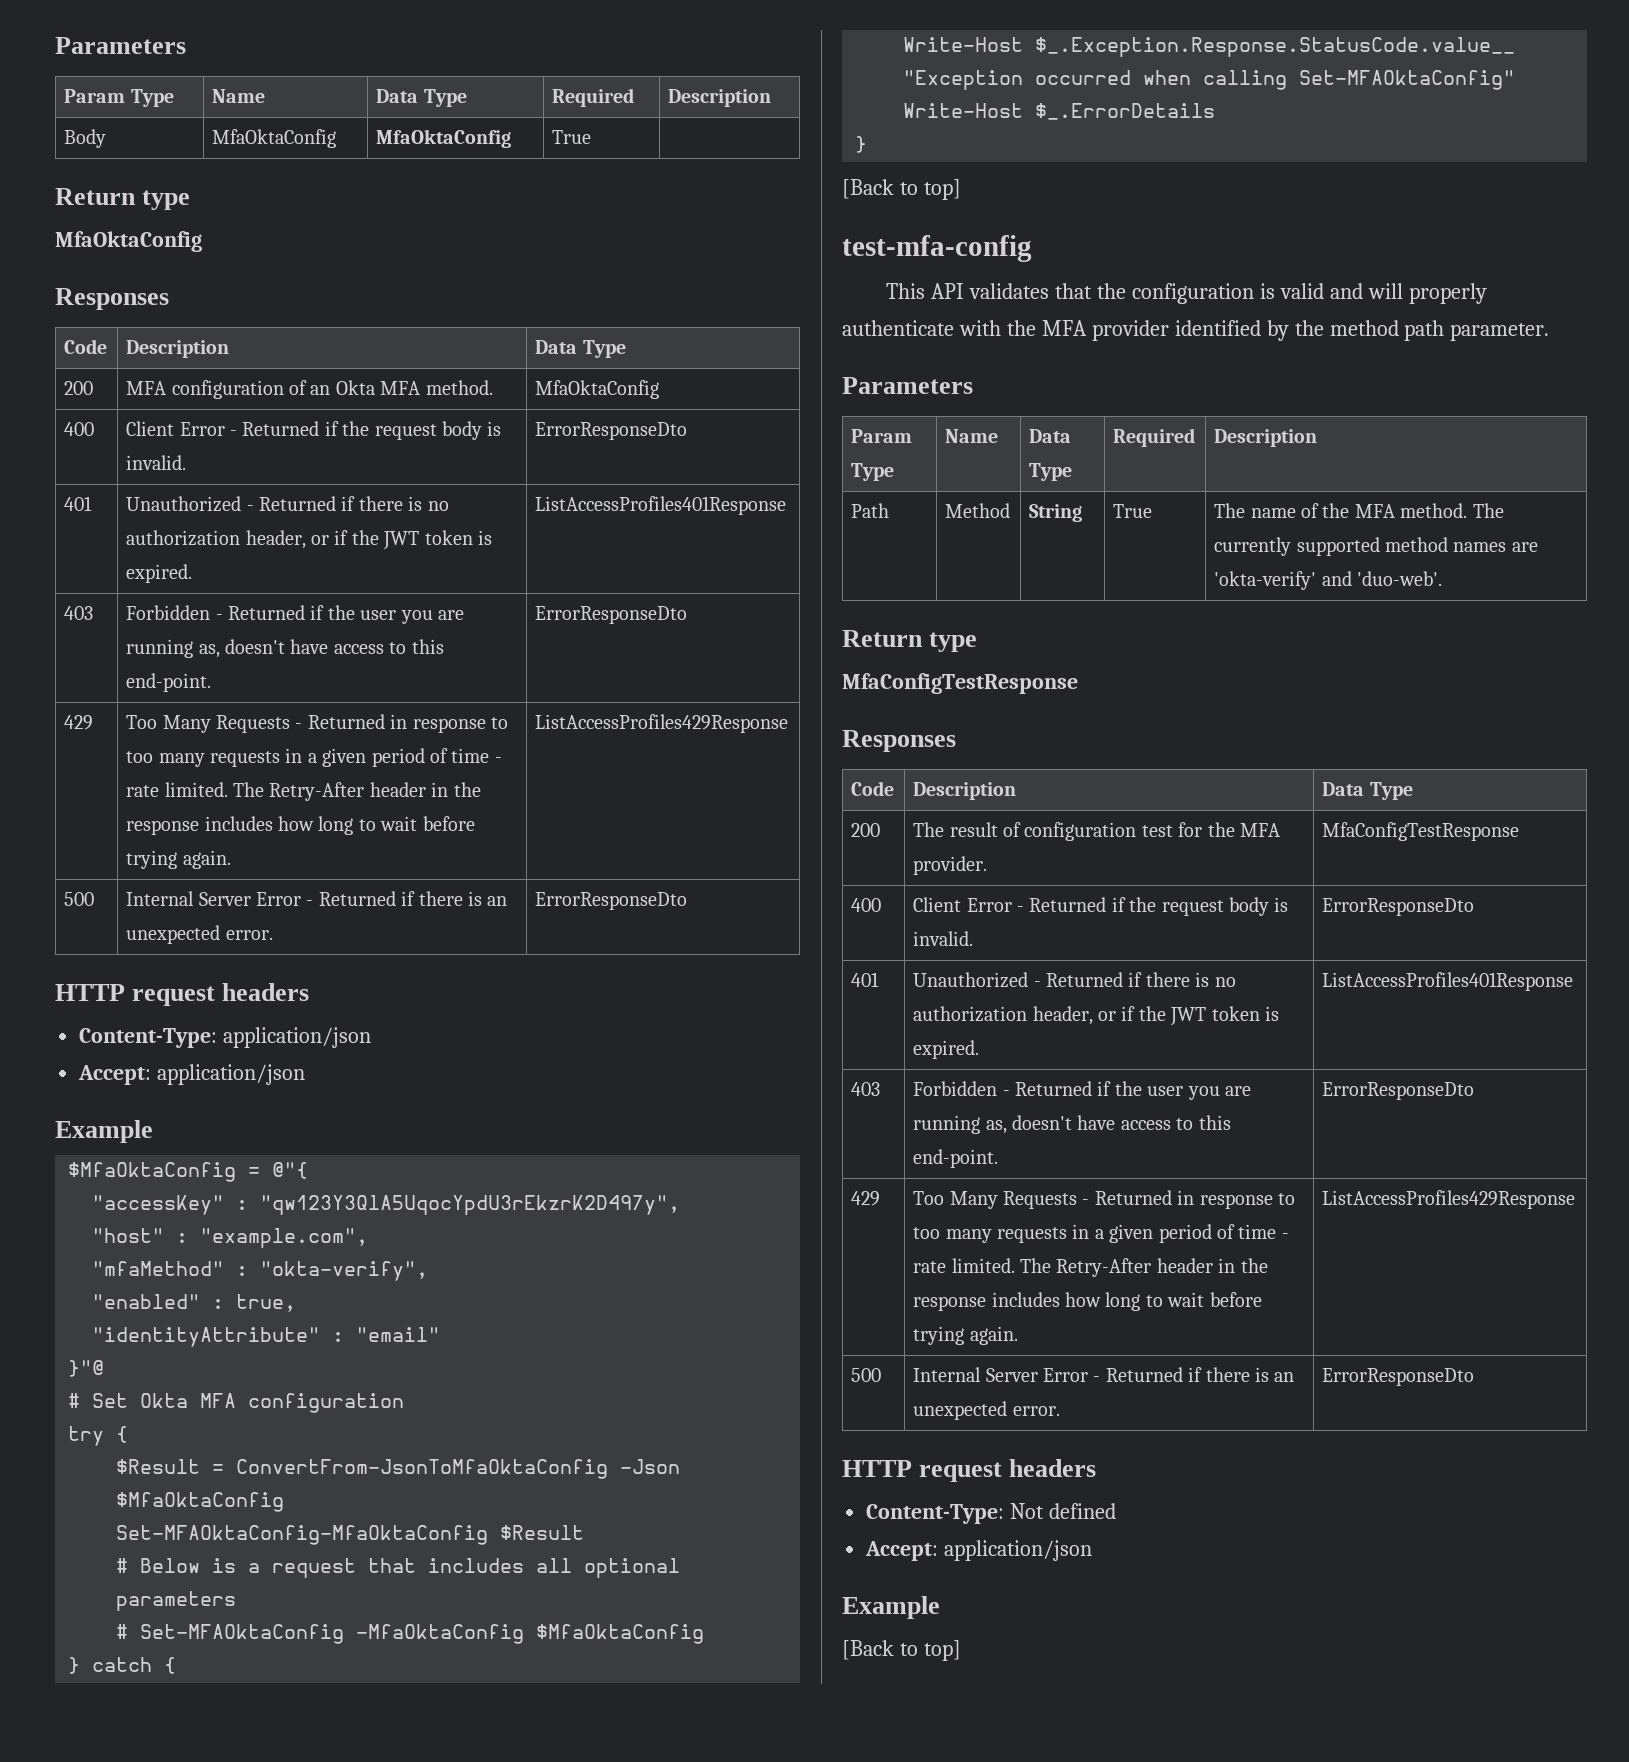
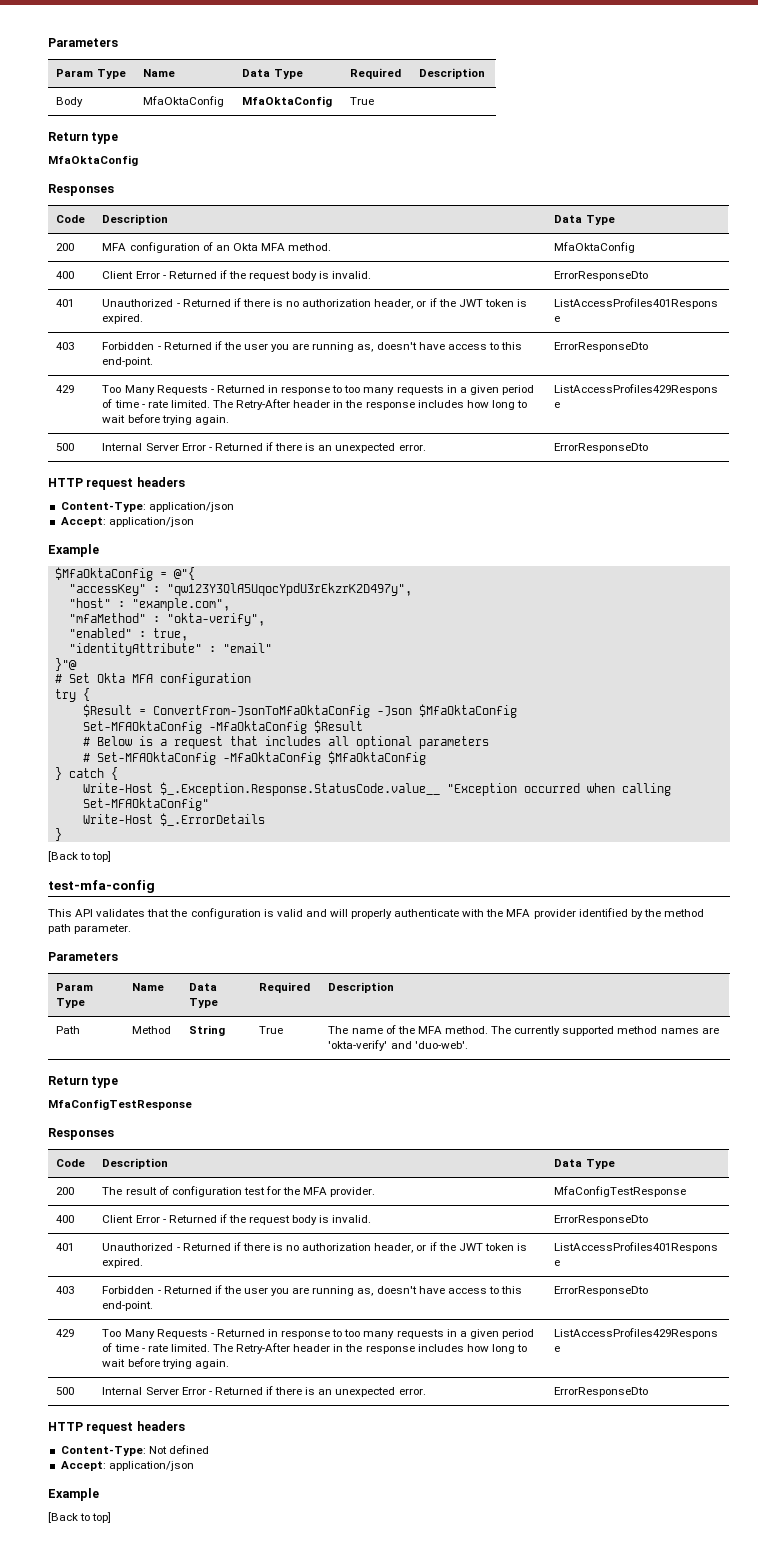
- Set-MFAOktaConfig-MfaOktaConfig $Result
+ Set-MFAOktaConfig -MfaOktaConfig $Result

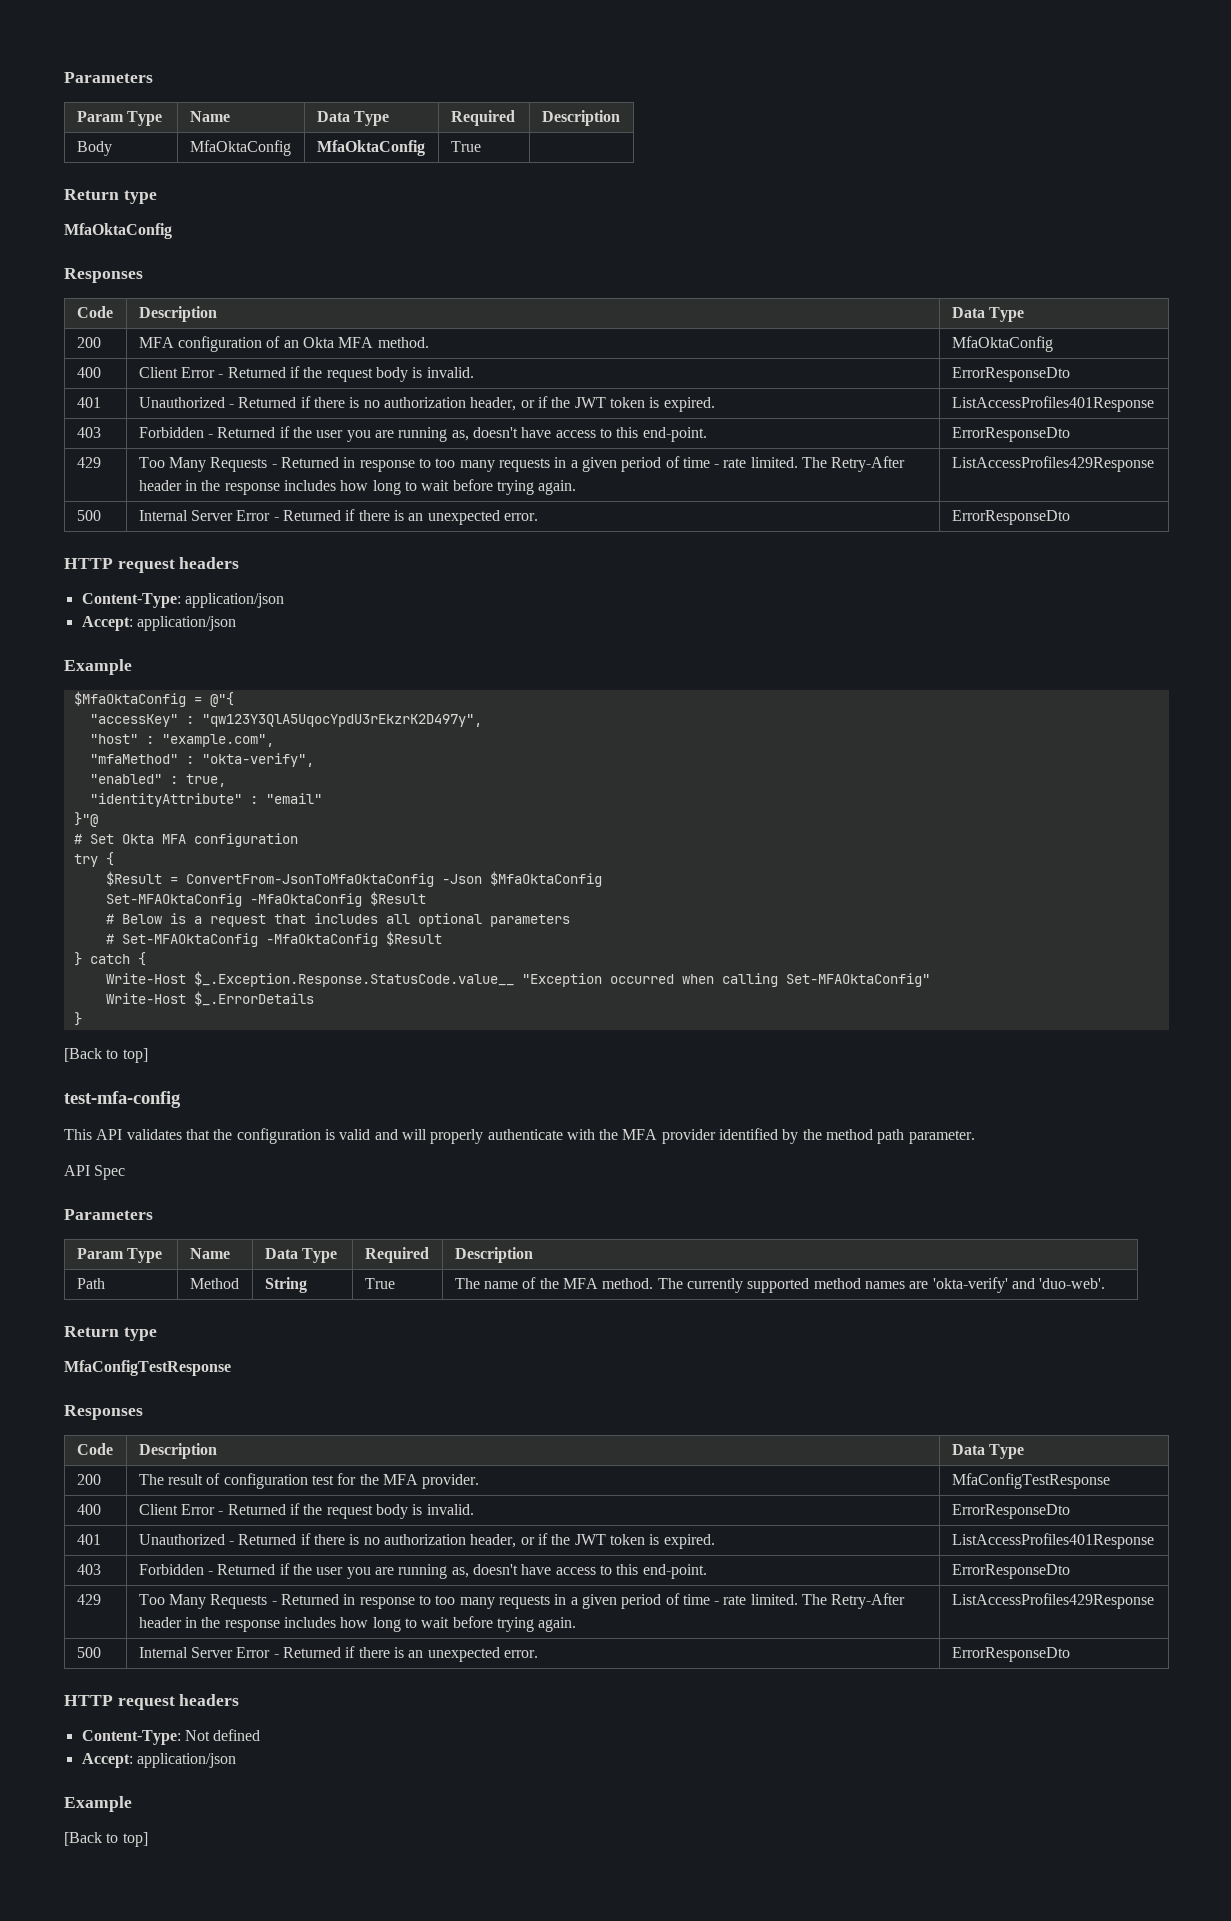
- # Set-MFAOktaConfig -MfaOktaConfig $MfaOktaConfig
+ # Set-MFAOktaConfig -MfaOktaConfig $Result
+ API Spec

